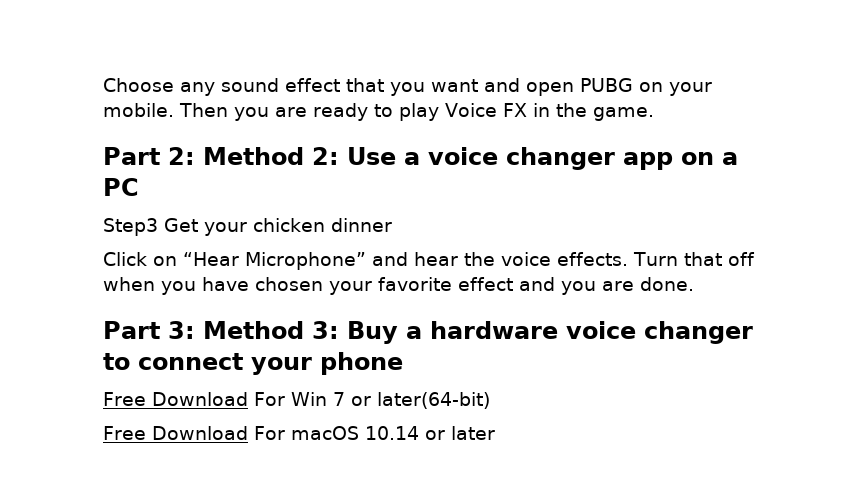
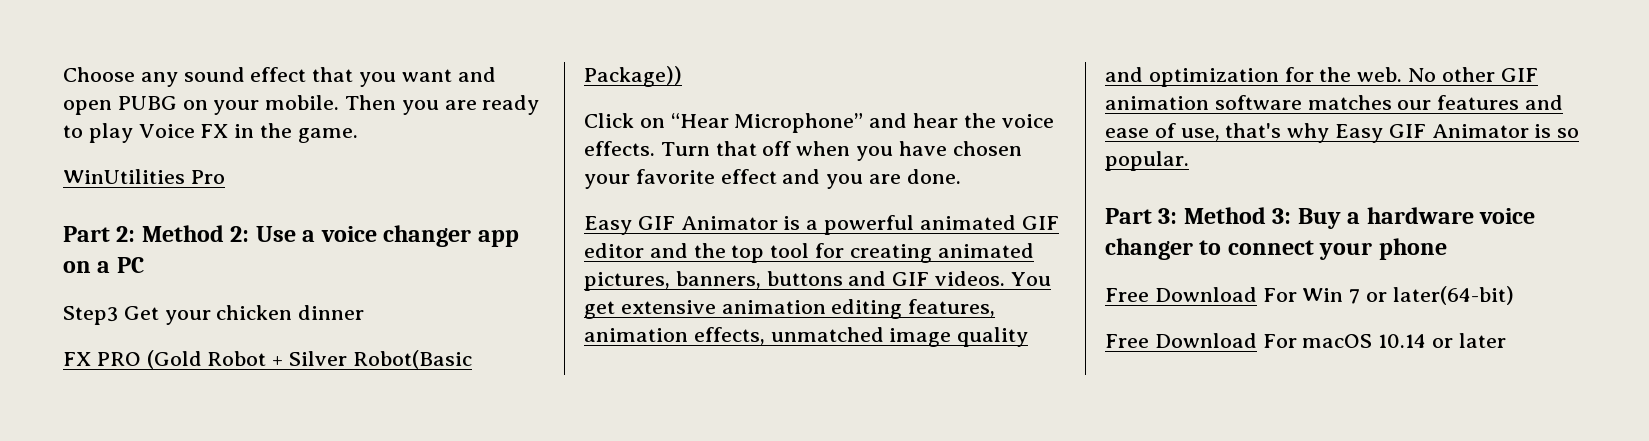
+ WinUtilities Pro
+ FX PRO (Gold Robot + Silver Robot(Basic Package))
+ Easy GIF Animator is a powerful animated GIF editor and the top tool for creating animated pictures, banners, buttons and GIF videos. You get extensive animation editing features, animation effects, unmatched image quality and optimization for the web. No other GIF animation software matches our features and ease of use, that's why Easy GIF Animator is so popular.

